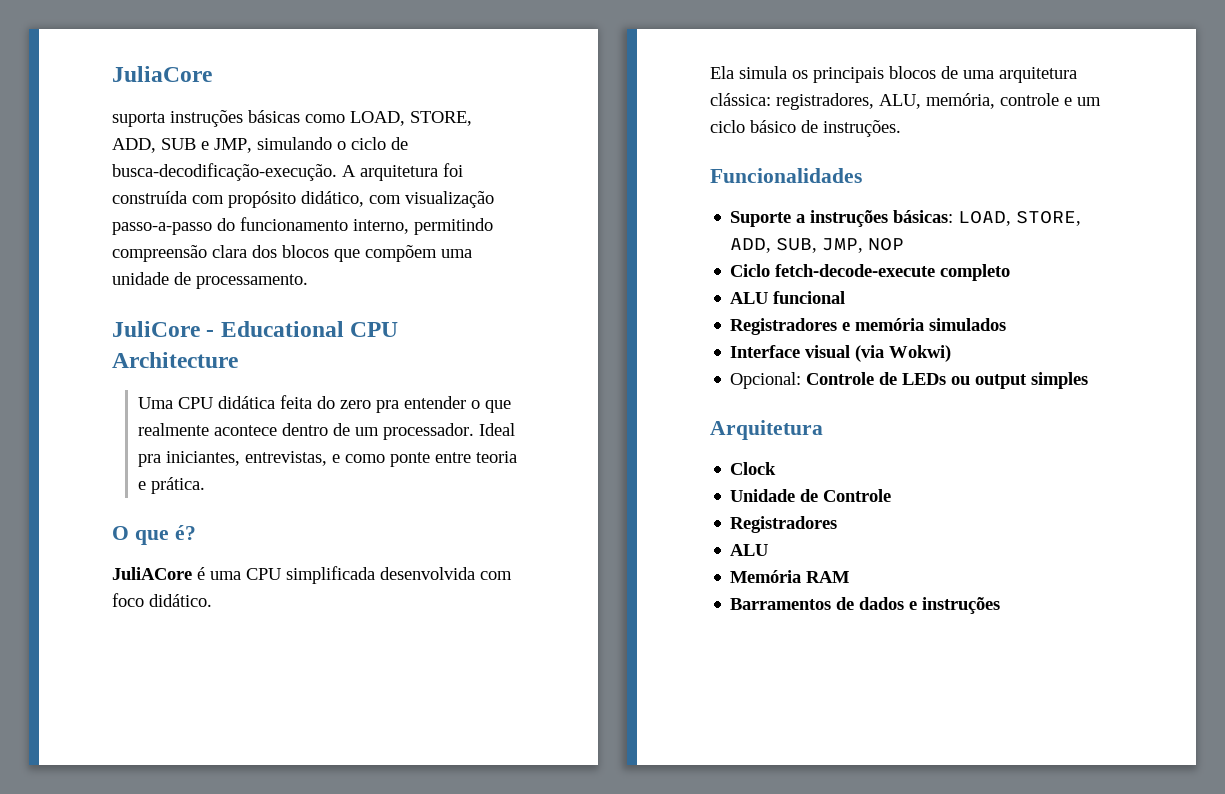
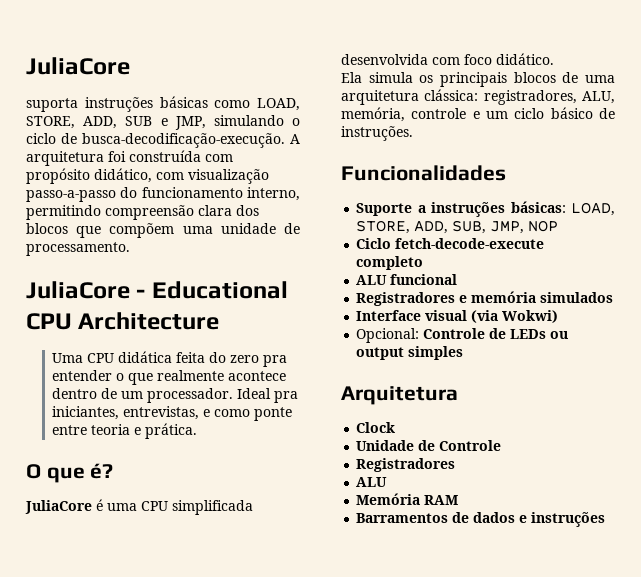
- JuliCore - Educational CPU Architecture
+ JuliaCore - Educational CPU Architecture
- JuliACore é uma CPU simplificada desenvolvida com foco didático.
+ JuliaCore é uma CPU simplificada desenvolvida com foco didático.

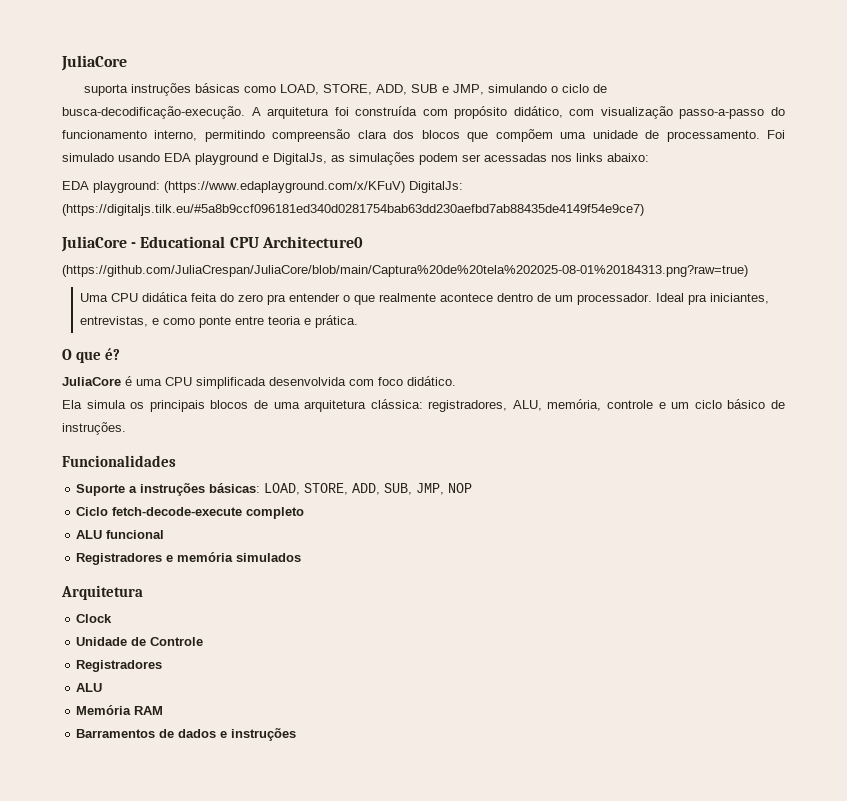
+ Foi simulado usando EDA playground e DigitalJs, as simulações podem ser acessadas nos links abaixo:
+ EDA playground: (https://www.edaplayground.com/x/KFuV) DigitalJs: (https://digitaljs.tilk.eu/#5a8b9ccf096181ed340d0281754bab63dd230aefbd7ab88435de4149f54e9ce7)
- JuliaCore - Educational CPU Architecture
+ JuliaCore - Educational CPU Architecture0
+ (https://github.com/JuliaCrespan/JuliaCore/blob/main/Captura%20de%20tela%202025-08-01%20184313.png?raw=true)
- Interface visual (via Wokwi)
- Opcional: Controle de LEDs ou output simples

